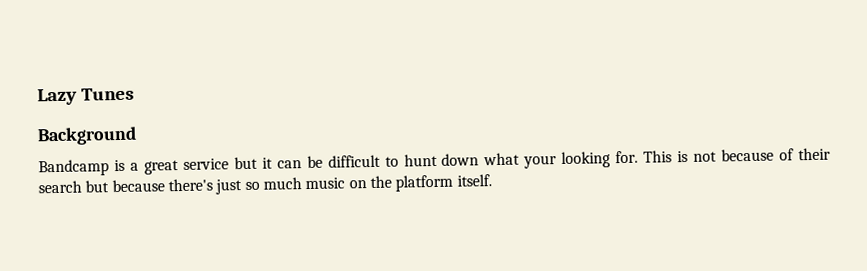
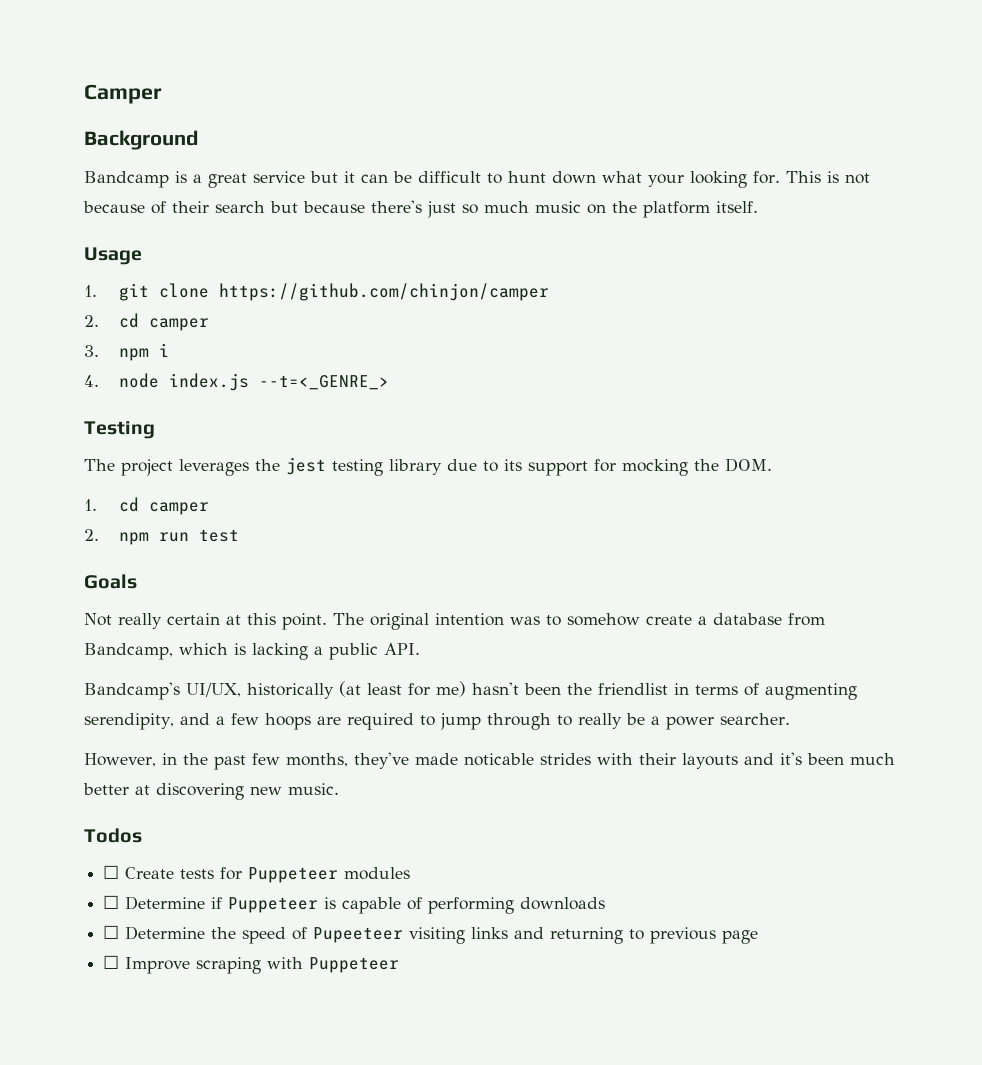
- Lazy Tunes
+ Camper
+ Usage
+ 1. git clone https://github.com/chinjon/camper
+ 2. cd camper
+ 3. npm i
+ 4. node index.js --t=<_GENRE_>
+ Testing
+ The project leverages the jest testing library due to its support for mocking the DOM.
+ 1. cd camper
+ 2. npm run test
+ Goals
+ Not really certain at this point. The original intention was to somehow create a database from Bandcamp, which is lacking a public API.
+ Bandcamp's UI/UX, historically (at least for me) hasn't been the friendlist in terms of augmenting serendipity, and a few hoops are required to jump through to really be a power searcher.
+ However, in the past few months, they've made noticable strides with their layouts and it's been much better at discovering new music.
+ Todos
+ ☐ Create tests for Puppeteer modules
+ ☐ Determine if Puppeteer is capable of performing downloads
+ ☐ Determine the speed of Pupeeteer visiting links and returning to previous page
+ ☐ Improve scraping with Puppeteer

